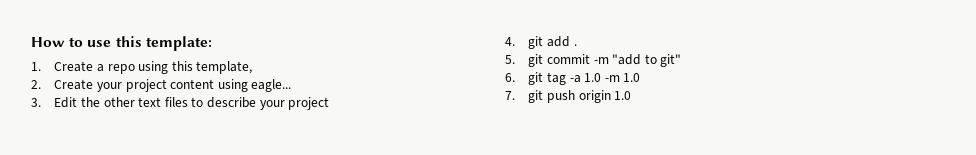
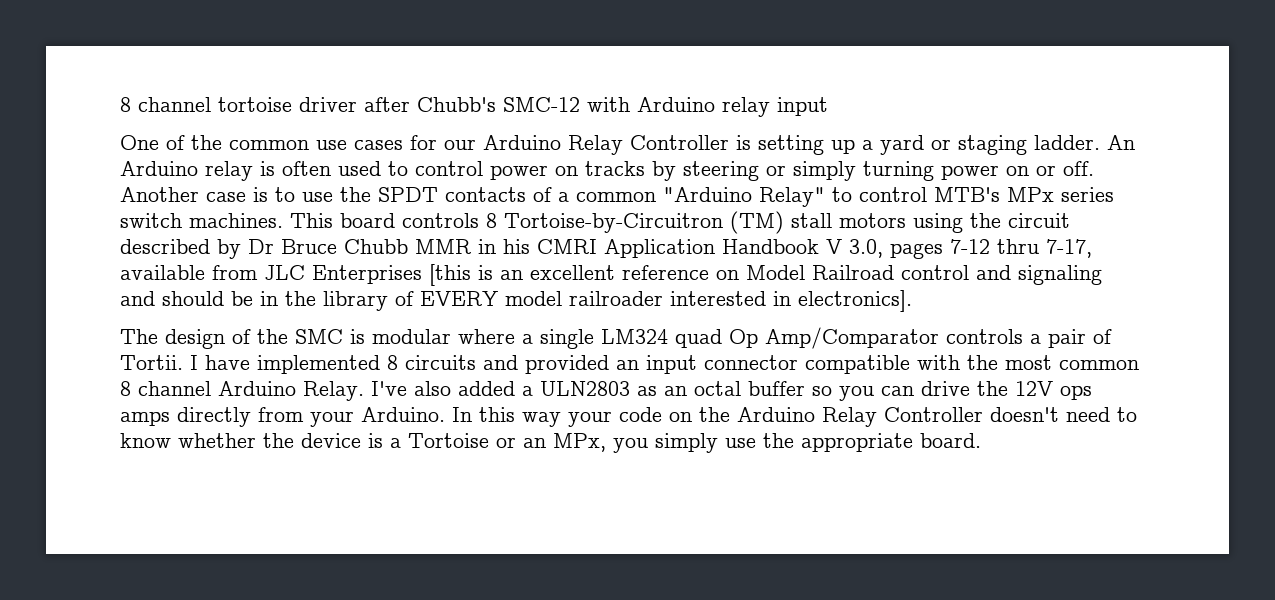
- How to use this template:
- 1. Create a repo using this template,
- 2. Create your project content using eagle...
- 3. Edit the other text files to describe your project
- 4. git add .
- 5. git commit -m "add to git"
- 6. git tag -a 1.0 -m 1.0
- 7. git push origin 1.0
+ 8 channel tortoise driver after Chubb's SMC-12 with Arduino relay input
+ One of the common use cases for our Arduino Relay Controller is setting up a yard or staging ladder. An Arduino relay is often used to control power on tracks by steering or simply turning power on or off. Another case is to use the SPDT contacts of a common "Arduino Relay" to control MTB's MPx series switch machines. This board controls 8 Tortoise-by-Circuitron (TM) stall motors using the circuit described by Dr Bruce Chubb MMR in his CMRI Application Handbook V 3.0, pages 7-12 thru 7-17, available from JLC Enterprises [this is an excellent reference on Model Railroad control and signaling and should be in the library of EVERY model railroader interested in electronics].
+ The design of the SMC is modular where a single LM324 quad Op Amp/Comparator controls a pair of Tortii. I have implemented 8 circuits and provided an input connector compatible with the most common 8 channel Arduino Relay. I've also added a ULN2803 as an octal buffer so you can drive the 12V ops amps directly from your Arduino. In this way your code on the Arduino Relay Controller doesn't need to know whether the device is a Tortoise or an MPx, you simply use the appropriate board.

